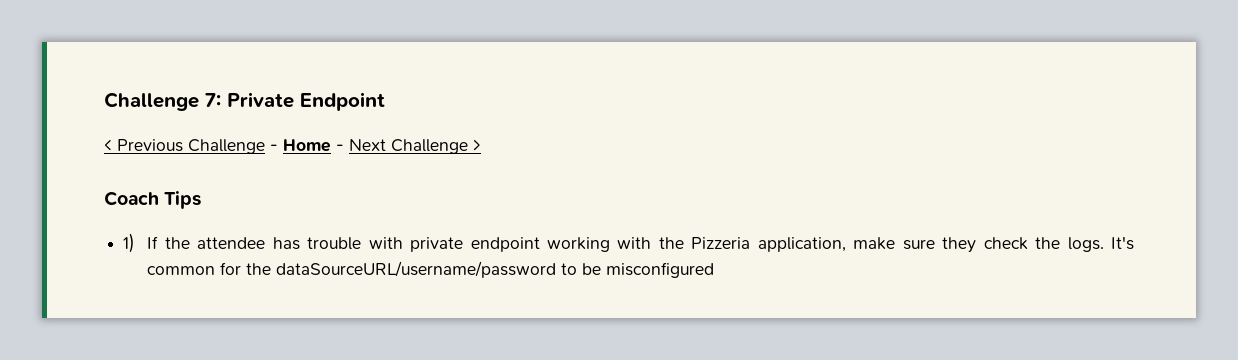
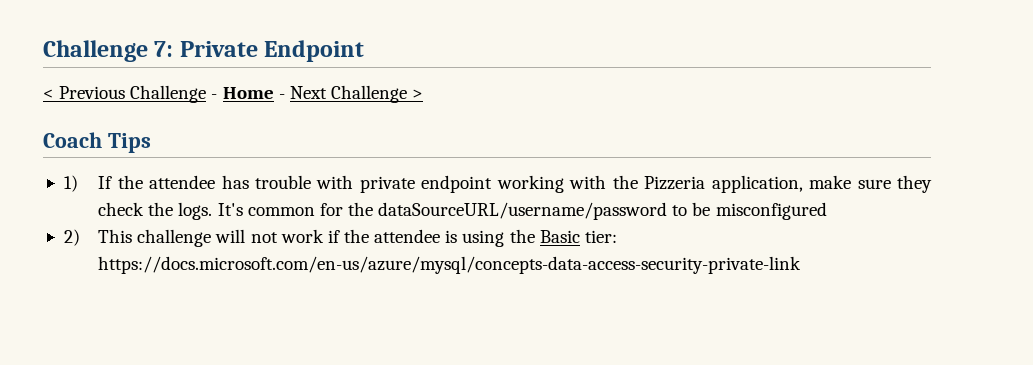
+ 2) This challenge will not work if the attendee is using the Basic tier: https://docs.microsoft.com/en-us/azure/mysql/concepts-data-access-security-private-link

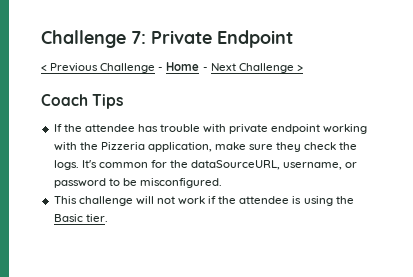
- 1) If the attendee has trouble with private endpoint working with the Pizzeria application, make sure they check the logs.
+ If the attendee has trouble with private endpoint working with the Pizzeria application, make sure they check the logs.
- It's common for the dataSourceURL/username/password to be misconfigured
- 2) This challenge will not work if the attendee is using the Basic tier: https://docs.microsoft.com/en-us/azure/mysql/concepts-data-access-security-private-link
+ It's common for the dataSourceURL, username, or password to be misconfigured.
+ This challenge will not work if the attendee is using the Basic tier.

